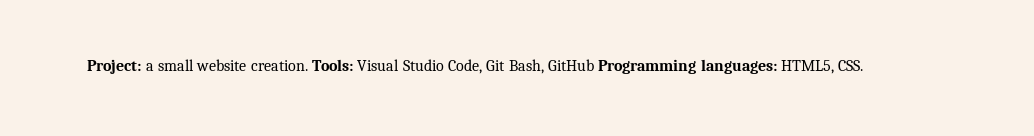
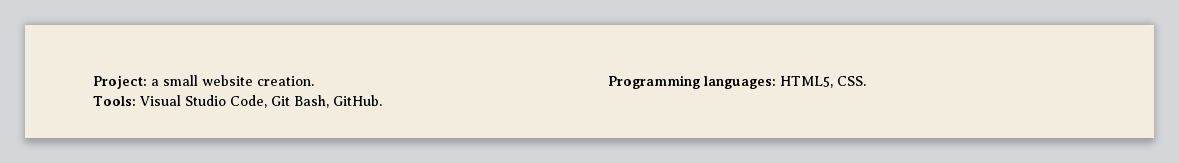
- Project: a small website creation. Tools: Visual Studio Code, Git Bash, GitHub Programming languages: HTML5, CSS.
+ Project: a small website creation.
+ Tools: Visual Studio Code, Git Bash, GitHub.
+ Programming languages: HTML5, CSS.

